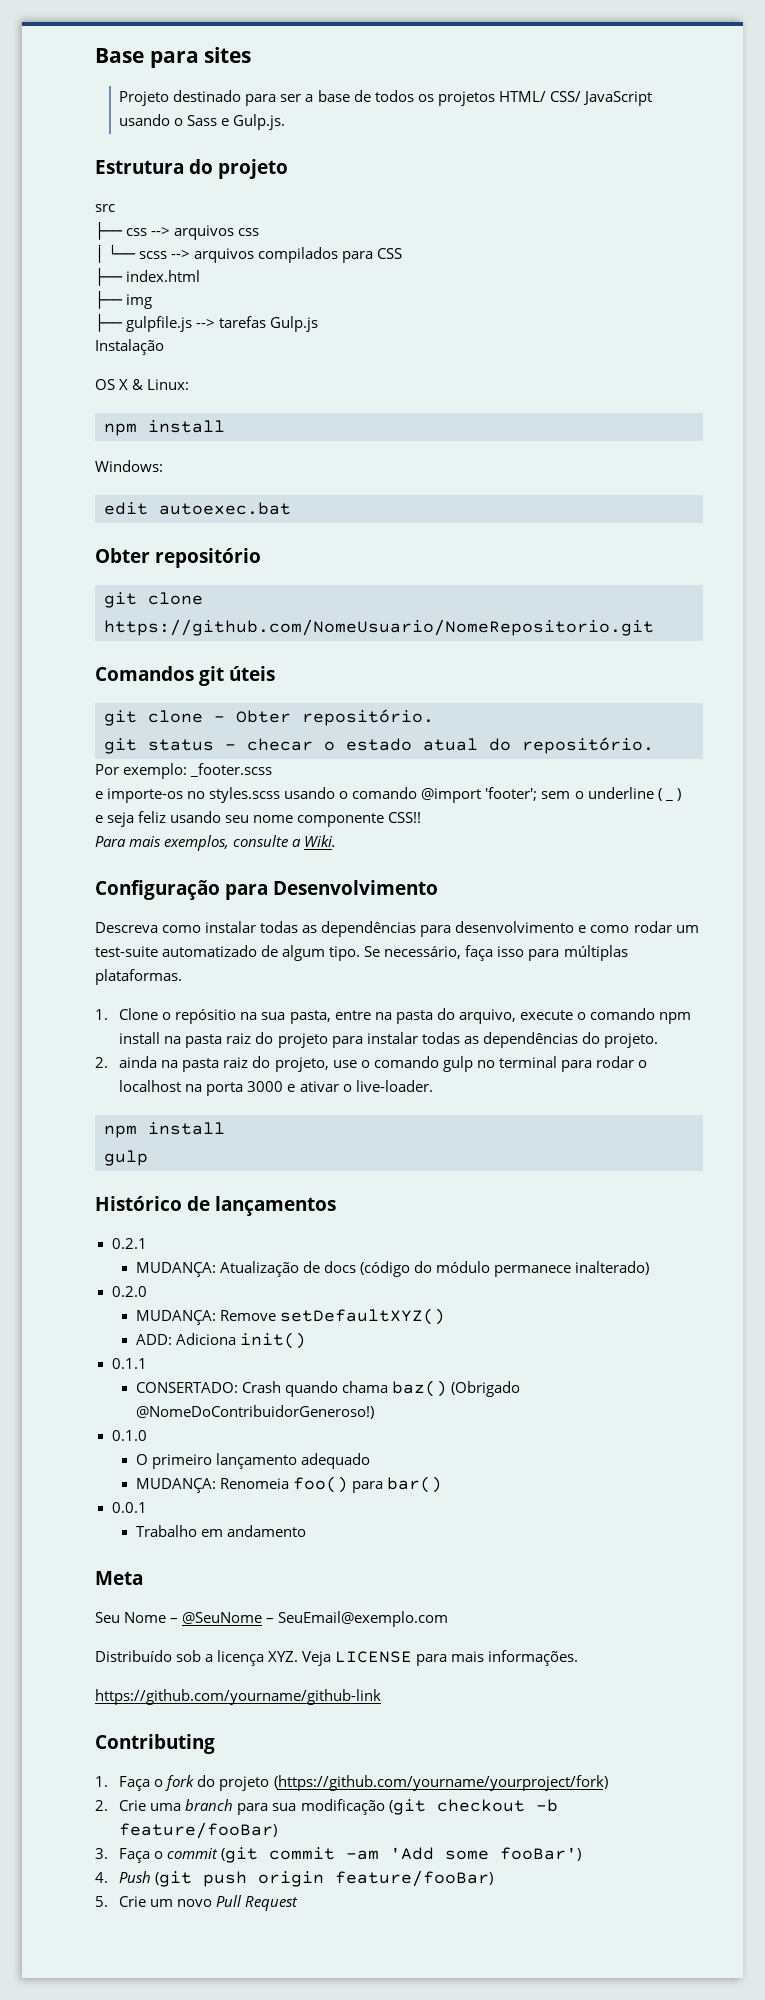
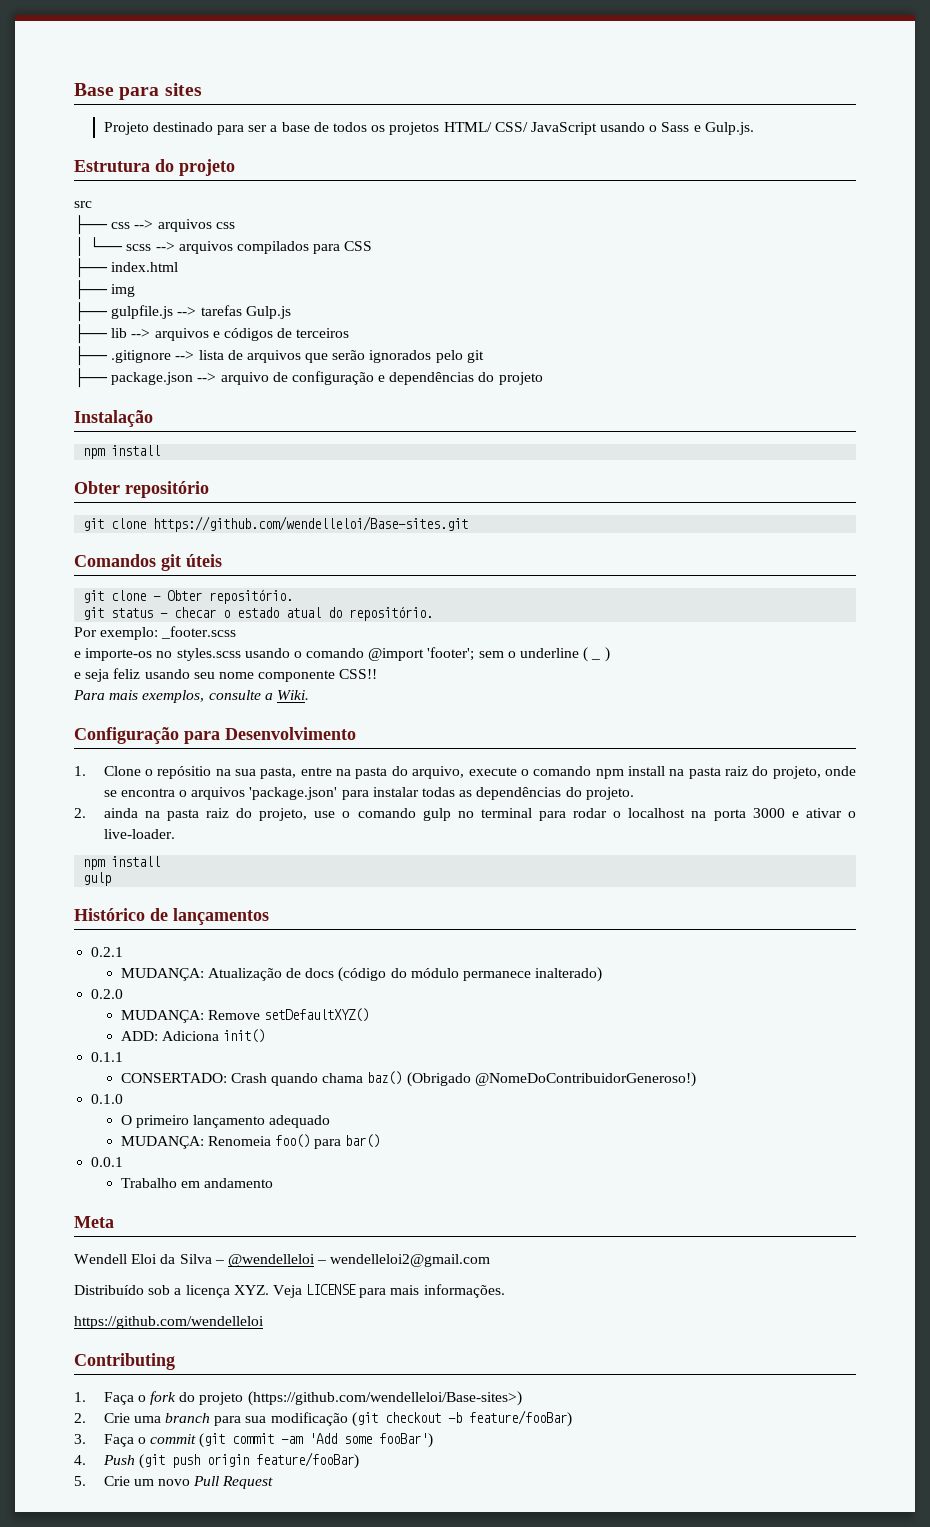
+ ├── lib --> arquivos e códigos de terceiros
+ ├── .gitignore --> lista de arquivos que serão ignorados pelo git
+ ├── package.json --> arquivo de configuração e dependências do projeto
  Instalação
- OS X & Linux:
  npm install
- Windows:
- edit autoexec.bat
- git clone https://github.com/NomeUsuario/NomeRepositorio.git
+ git clone https://github.com/wendelleloi/Base-sites.git
- Descreva como instalar todas as dependências para desenvolvimento e como rodar um test-suite automatizado de algum tipo. Se necessário, faça isso para múltiplas plataformas.
- 1. Clone o repósitio na sua pasta, entre na pasta do arquivo, execute o comando npm install na pasta raiz do projeto para instalar todas as dependências do projeto.
+ 1. Clone o repósitio na sua pasta, entre na pasta do arquivo, execute o comando npm install na pasta raiz do projeto, onde se encontra o arquivos 'package.json' para instalar todas as dependências do projeto.
- Seu Nome – @SeuNome – SeuEmail@exemplo.com
+ Wendell Eloi da Silva – @wendelleloi – wendelleloi2@gmail.com
- https://github.com/yourname/github-link
+ https://github.com/wendelleloi
- 1. Faça o fork do projeto (https://github.com/yourname/yourproject/fork)
+ 1. Faça o fork do projeto (https://github.com/wendelleloi/Base-sites>)

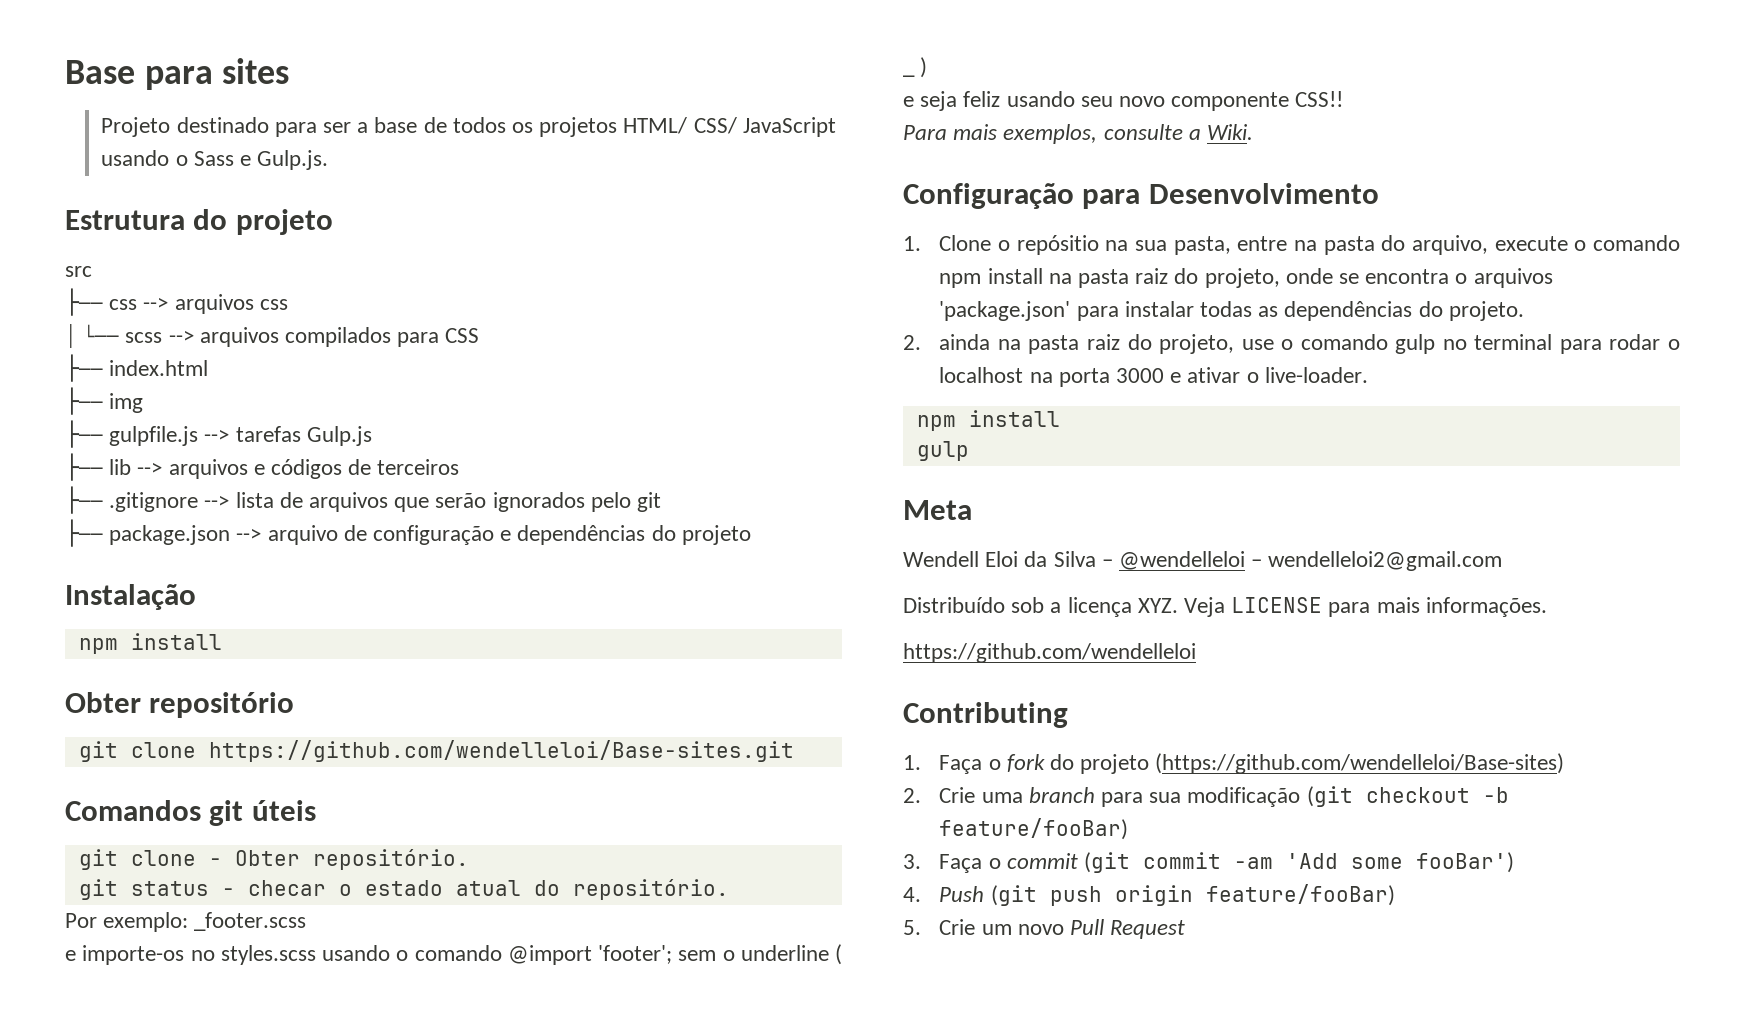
- e seja feliz usando seu nome componente CSS!!
+ e seja feliz usando seu novo componente CSS!!
- Histórico de lançamentos
- 0.2.1
- MUDANÇA: Atualização de docs (código do módulo permanece inalterado)
- 0.2.0
- MUDANÇA: Remove setDefaultXYZ()
- ADD: Adiciona init()
- 0.1.1
- CONSERTADO: Crash quando chama baz() (Obrigado @NomeDoContribuidorGeneroso!)
- 0.1.0
- O primeiro lançamento adequado
- MUDANÇA: Renomeia foo() para bar()
- 0.0.1
- Trabalho em andamento
- 1. Faça o fork do projeto (https://github.com/wendelleloi/Base-sites>)
+ 1. Faça o fork do projeto (https://github.com/wendelleloi/Base-sites)

